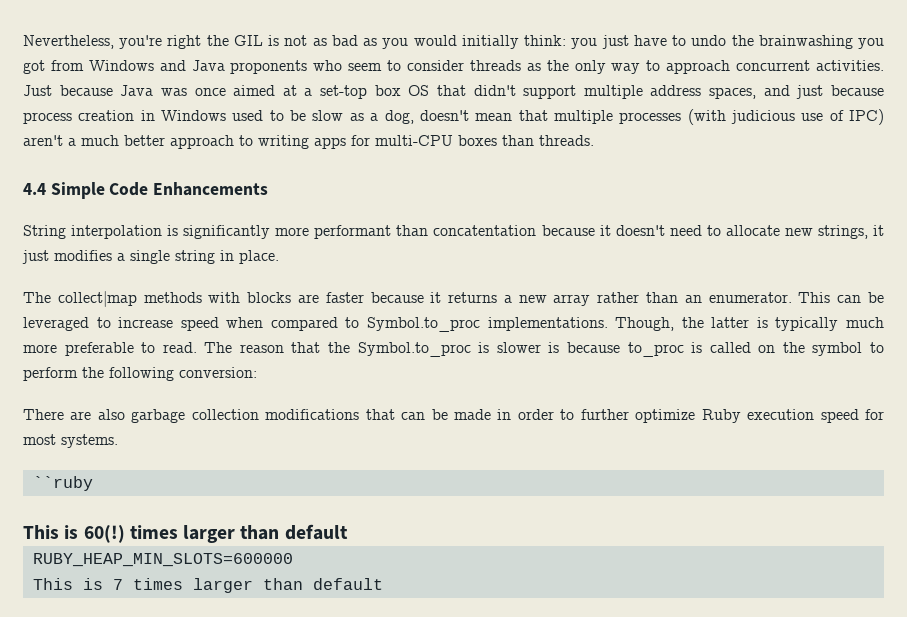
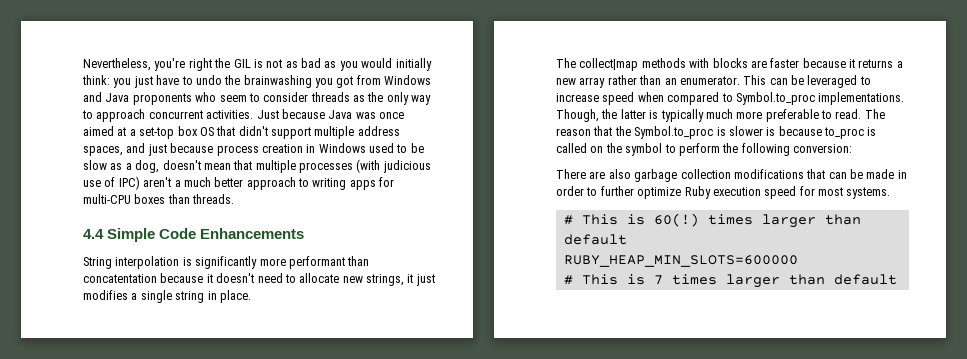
- ``ruby
- This is 60(!) times larger than default
+ # This is 60(!) times larger than default
- This is 7 times larger than default
+ # This is 7 times larger than default

